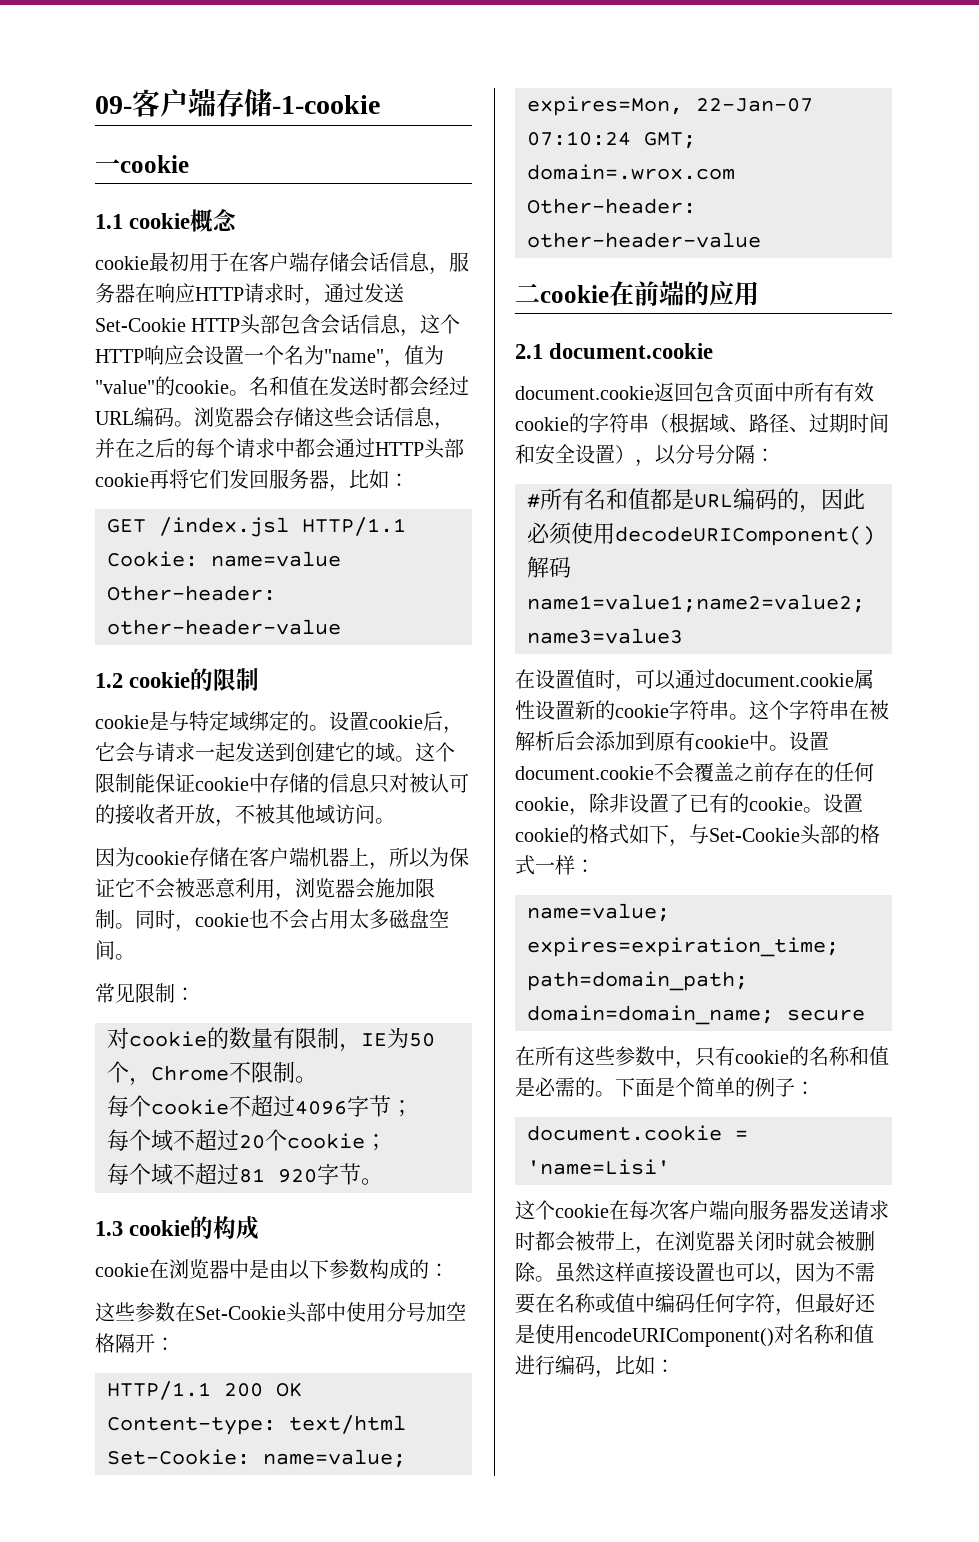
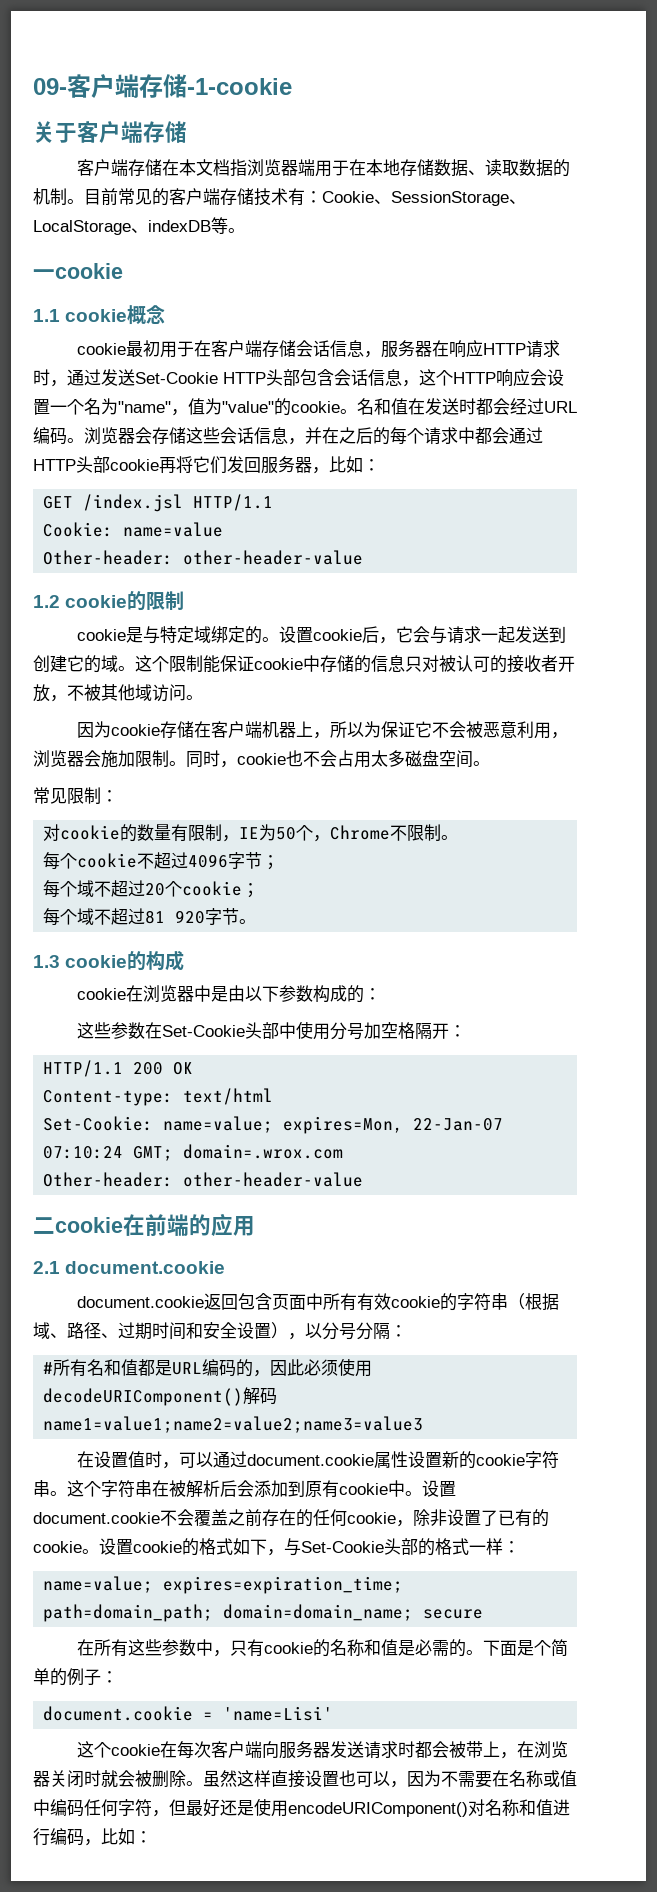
+ 关于客户端存储
+ 客户端存储在本文档指浏览器端用于在本地存储数据、读取数据的机制。目前常见的客户端存储技术有：Cookie、SessionStorage、LocalStorage、indexDB等。

